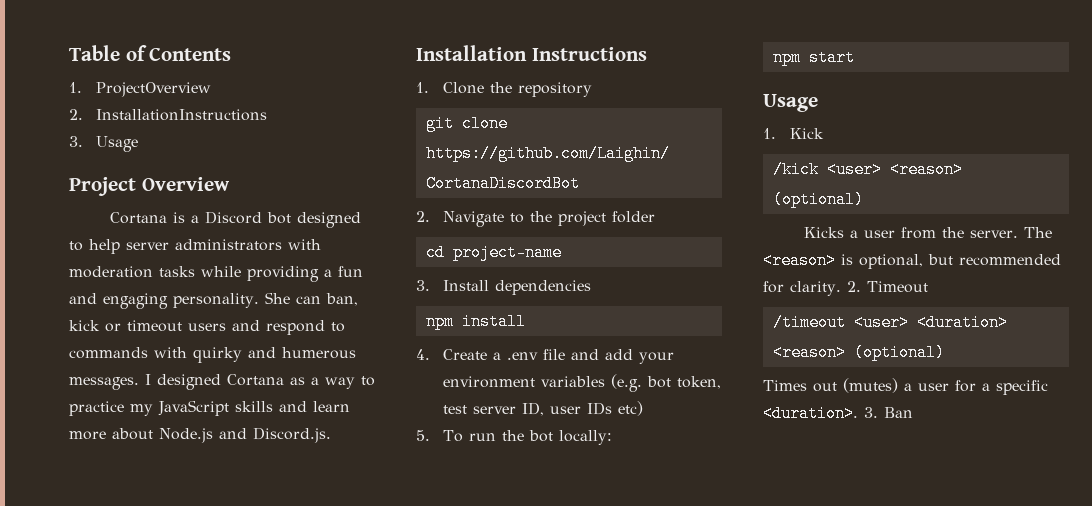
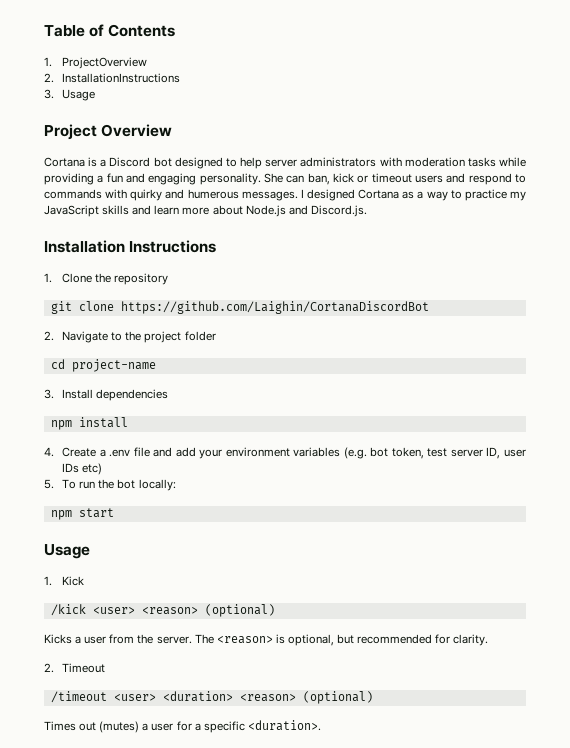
- The <reason> is optional, but recommended for clarity. 2. Timeout
+ The <reason> is optional, but recommended for clarity.
+ 2. Timeout
- 3. Ban

